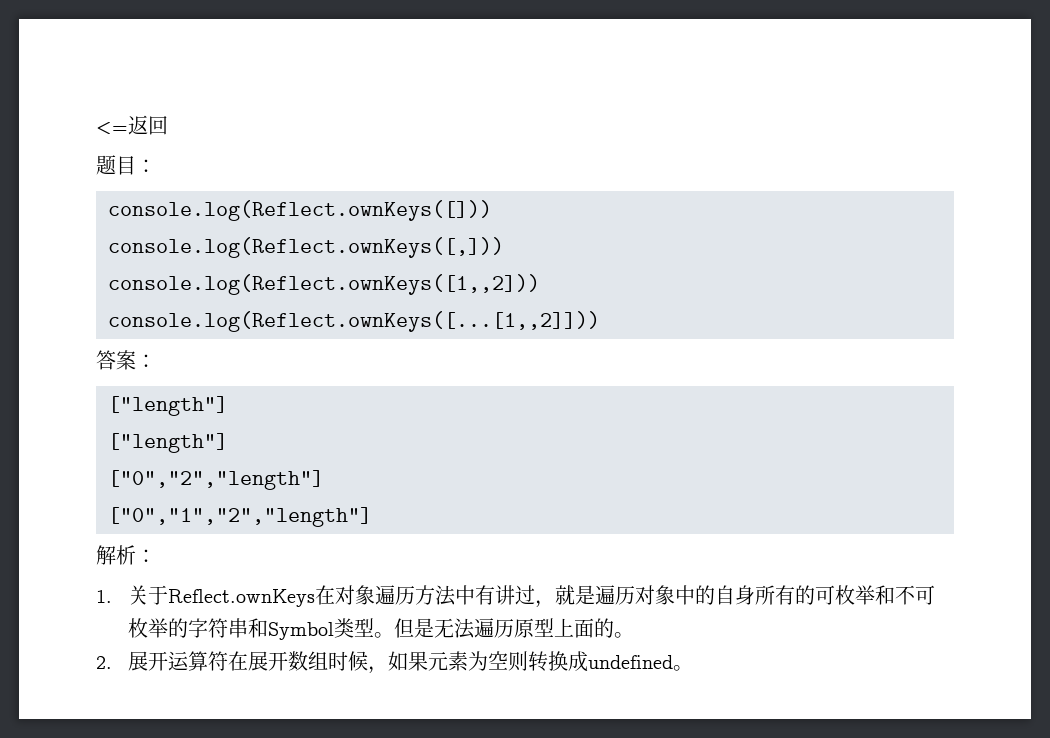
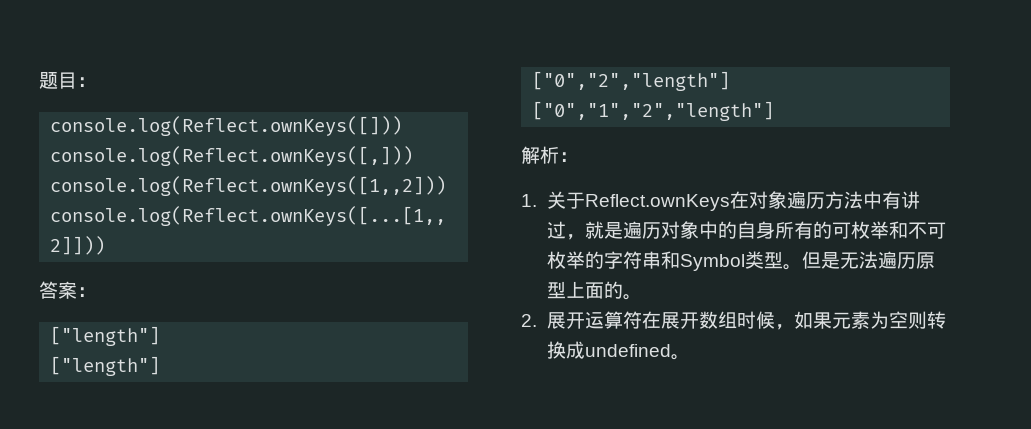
- <=返回

